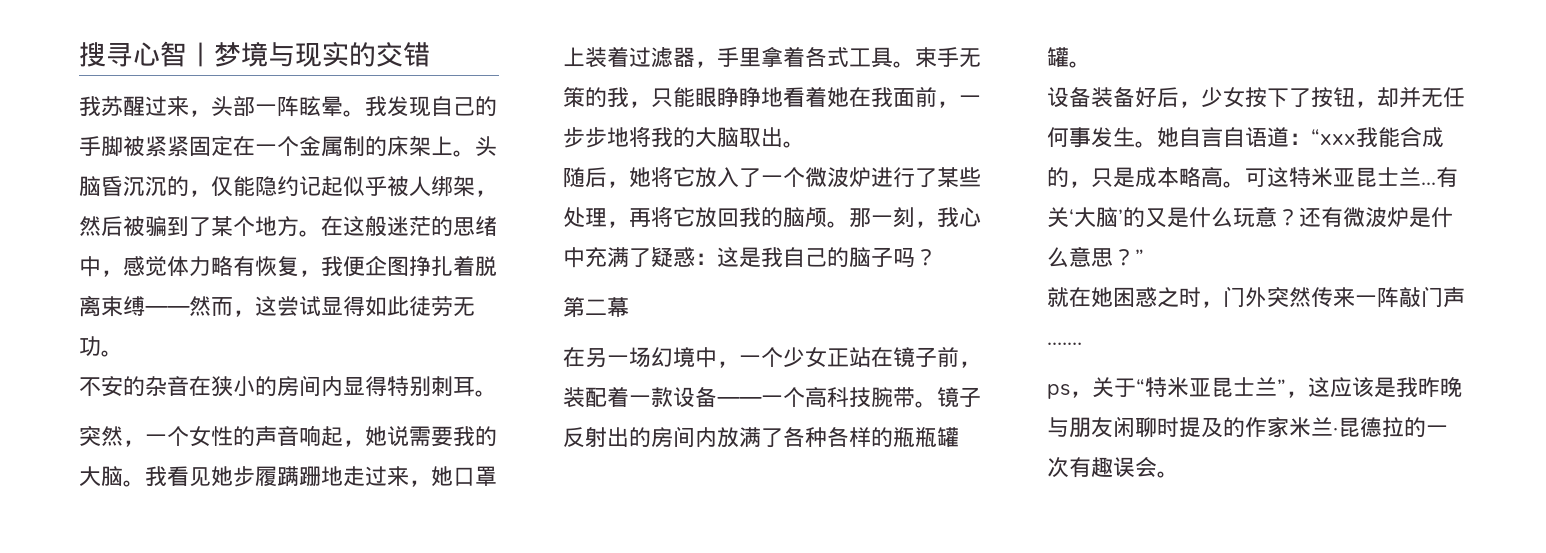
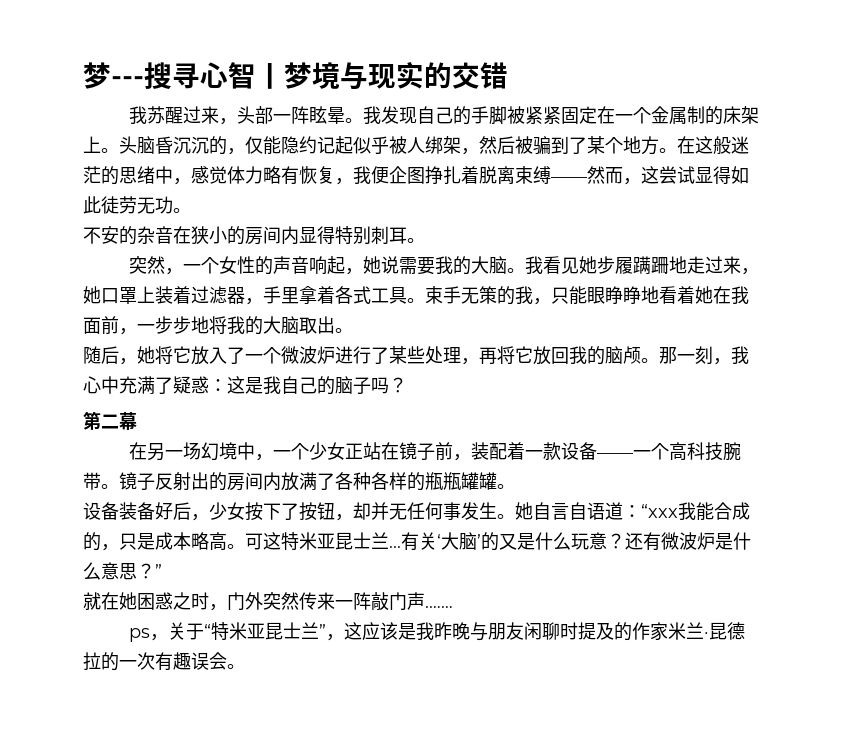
- 搜寻心智丨梦境与现实的交错
+ 梦---搜寻心智丨梦境与现实的交错

